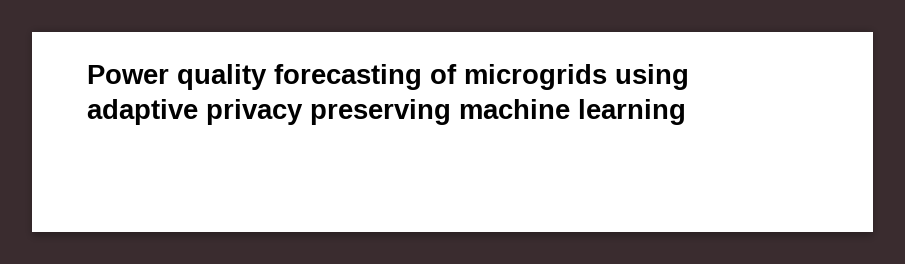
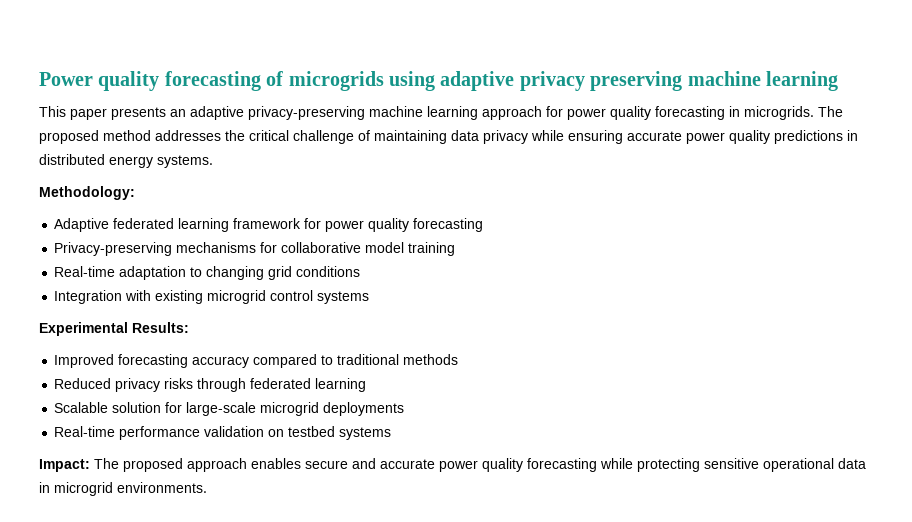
+ This paper presents an adaptive privacy-preserving machine learning approach for power quality forecasting in microgrids. The proposed method addresses the critical challenge of maintaining data privacy while ensuring accurate power quality predictions in distributed energy systems.
+ Methodology:
+ Adaptive federated learning framework for power quality forecasting
+ Privacy-preserving mechanisms for collaborative model training
+ Real-time adaptation to changing grid conditions
+ Integration with existing microgrid control systems
+ Experimental Results:
+ Improved forecasting accuracy compared to traditional methods
+ Reduced privacy risks through federated learning
+ Scalable solution for large-scale microgrid deployments
+ Real-time performance validation on testbed systems
+ Impact: The proposed approach enables secure and accurate power quality forecasting while protecting sensitive operational data in microgrid environments.

